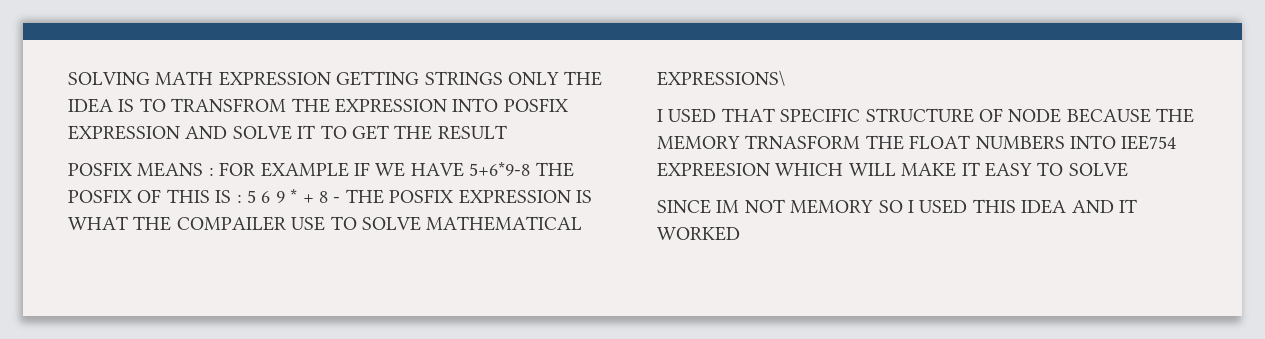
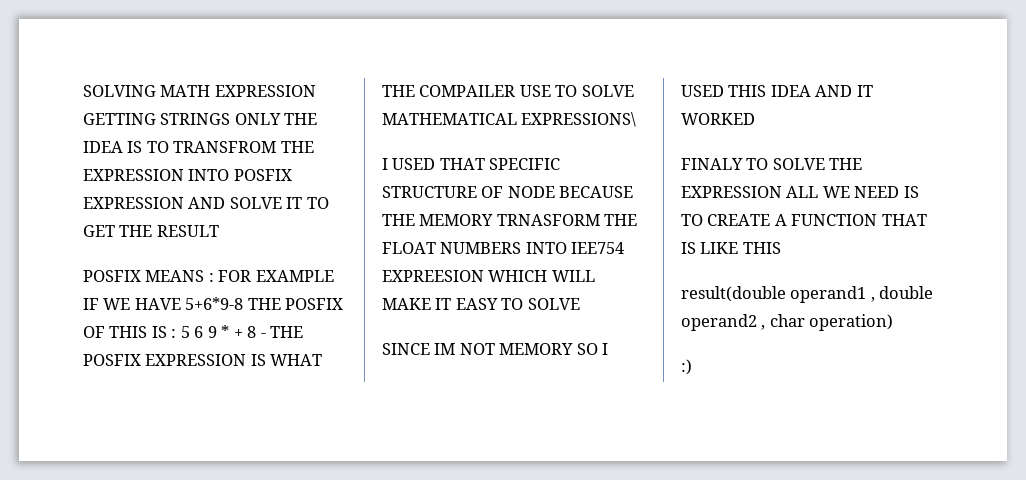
+ FINALY TO SOLVE THE EXPRESSION ALL WE NEED IS TO CREATE A FUNCTION THAT IS LIKE THIS
+ result(double operand1 , double operand2 , char operation)
+ :)

